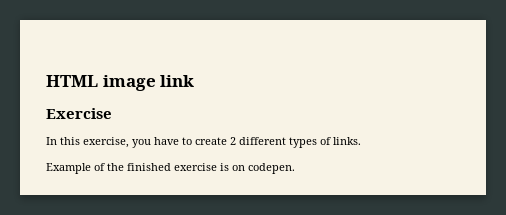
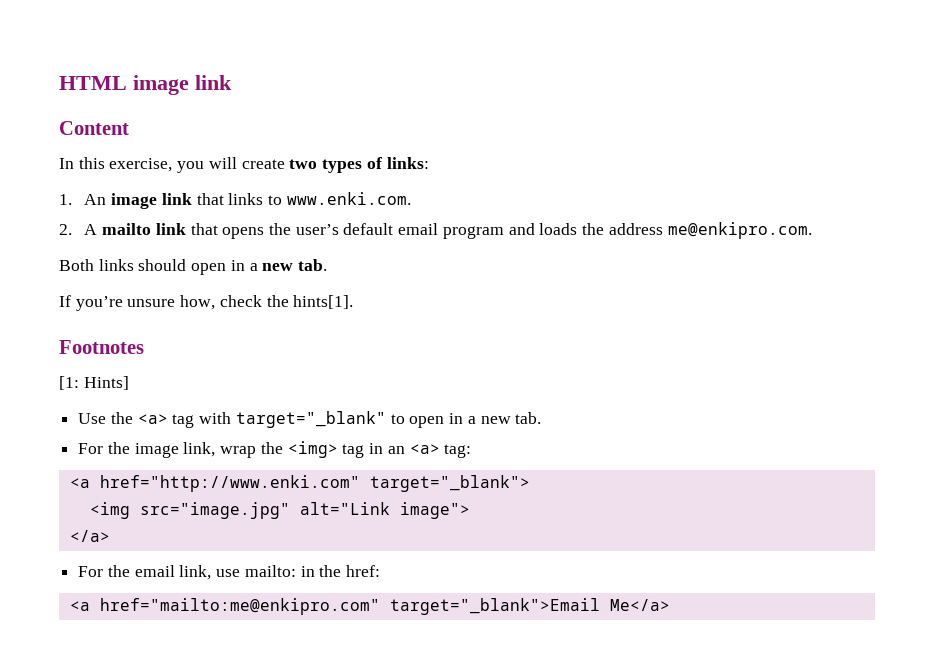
- Exercise
+ Content
- In this exercise, you have to create 2 different types of links.
- Example of the finished exercise is on codepen.
+ In this exercise, you will create two types of links:
+ 1. An image link that links to www.enki.com.
+ 2. A mailto link that opens the user’s default email program and loads the address me@enkipro.com.
+ Both links should open in a new tab.
+ If you’re unsure how, check the hints[1].
+ Footnotes
+ [1: Hints]
+ Use the <a> tag with target="_blank" to open in a new tab.
+ For the image link, wrap the <img> tag in an <a> tag:
+ <a href="http://www.enki.com" target="_blank">
+ <img src="image.jpg" alt="Link image">
+ </a>
+ For the email link, use mailto: in the href:
+ <a href="mailto:me@enkipro.com" target="_blank">Email Me</a>

